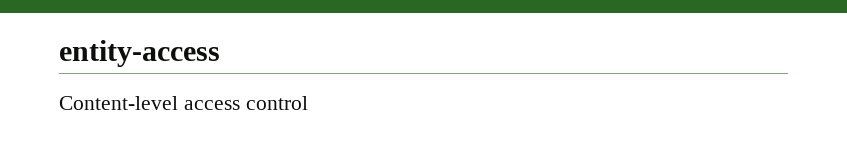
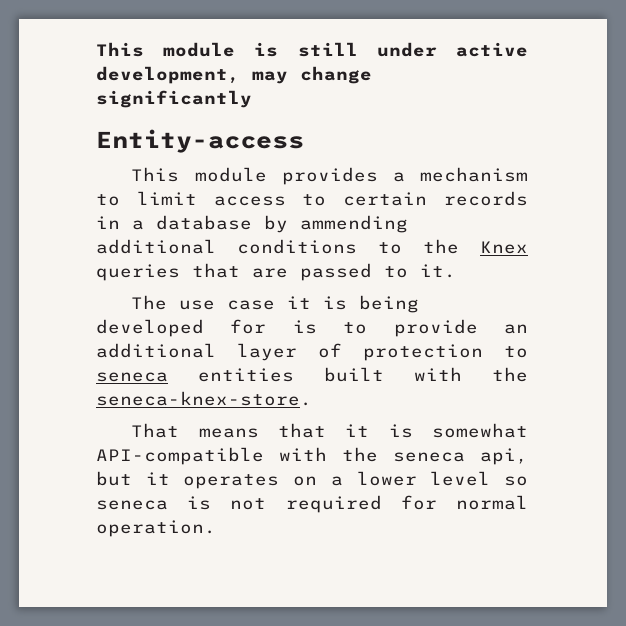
- entity-access
- Content-level access control
+ This module is still under active development, may change significantly
+ Entity-access
+ This module provides a mechanism to limit access to certain records in a database by ammending additional conditions to the Knex queries that are passed to it.
+ The use case it is being developed for is to provide an additional layer of protection to seneca entities built with the seneca-knex-store.
+ That means that it is somewhat API-compatible with the seneca api, but it operates on a lower level so seneca is not required for normal operation.

